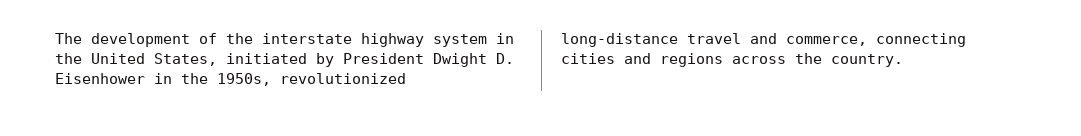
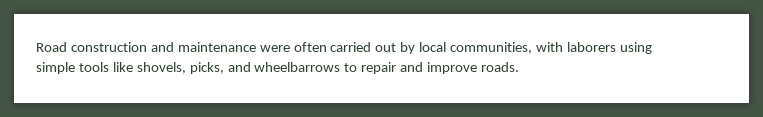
- The development of the interstate highway system in the United States, initiated by President Dwight D. Eisenhower in the 1950s, revolutionized long-distance travel and commerce, connecting cities and regions across the country.
+ Road construction and maintenance were often carried out by local communities, with laborers using simple tools like shovels, picks, and wheelbarrows to repair and improve roads.

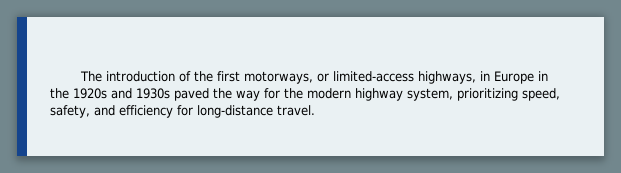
- Road construction and maintenance were often carried out by local communities, with laborers using simple tools like shovels, picks, and wheelbarrows to repair and improve roads.
+ The introduction of the first motorways, or limited-access highways, in Europe in the 1920s and 1930s paved the way for the modern highway system, prioritizing speed, safety, and efficiency for long-distance travel.

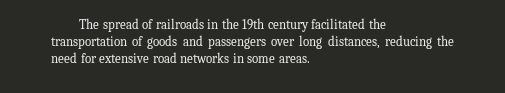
- The introduction of the first motorways, or limited-access highways, in Europe in the 1920s and 1930s paved the way for the modern highway system, prioritizing speed, safety, and efficiency for long-distance travel.
+ The spread of railroads in the 19th century facilitated the transportation of goods and passengers over long distances, reducing the need for extensive road networks in some areas.

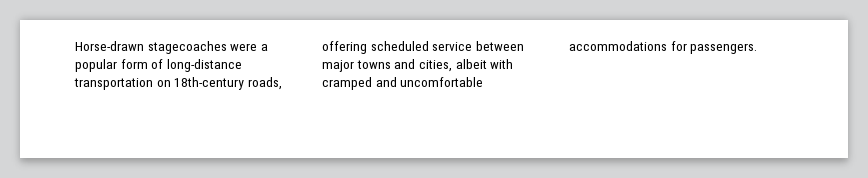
- The spread of railroads in the 19th century facilitated the transportation of goods and passengers over long distances, reducing the need for extensive road networks in some areas.
+ Horse-drawn stagecoaches were a popular form of long-distance transportation on 18th-century roads, offering scheduled service between major towns and cities, albeit with cramped and uncomfortable accommodations for passengers.

